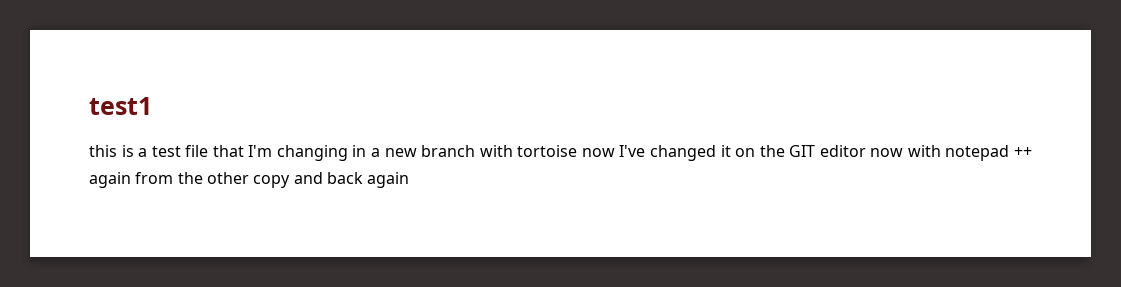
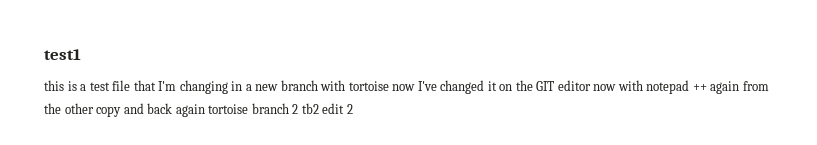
- this is a test file that I'm changing in a new branch with tortoise now I've changed it on the GIT editor now with notepad ++ again from the other copy and back again
+ this is a test file that I'm changing in a new branch with tortoise now I've changed it on the GIT editor now with notepad ++ again from the other copy and back again tortoise branch 2 tb2 edit 2

